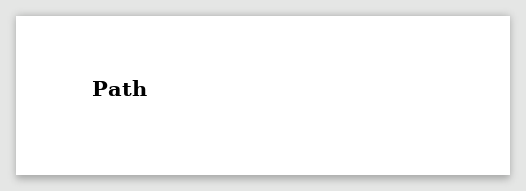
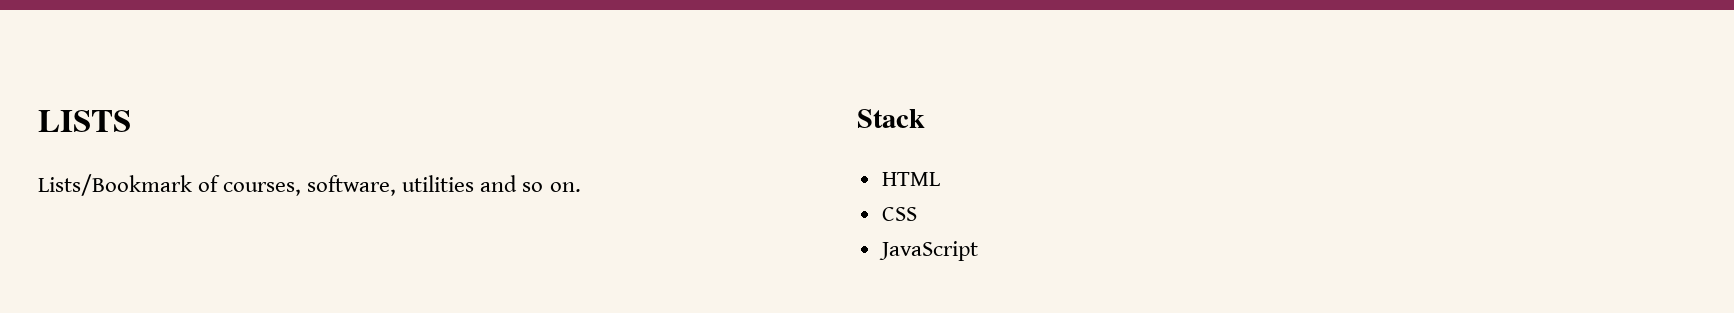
- Path
+ LISTS
+ Lists/Bookmark of courses, software, utilities and so on.
+ Stack
+ HTML
+ CSS
+ JavaScript

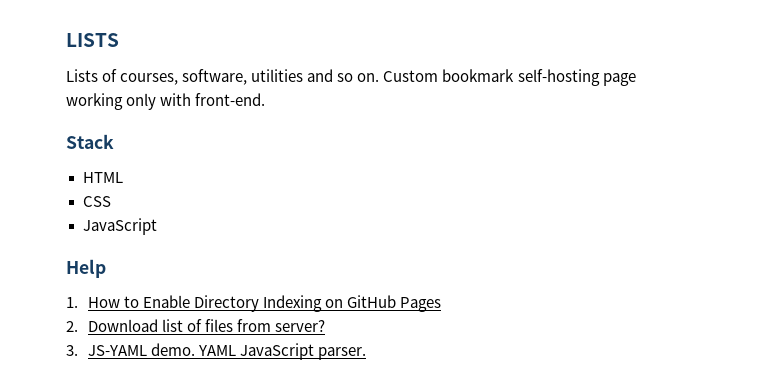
- Lists/Bookmark of courses, software, utilities and so on.
+ Lists of courses, software, utilities and so on. Custom bookmark self-hosting page working only with front-end.
  Stack
  HTML
  CSS
  JavaScript
+ Help
+ 1. How to Enable Directory Indexing on GitHub Pages
+ 2. Download list of files from server?
+ 3. JS-YAML demo. YAML JavaScript parser.

